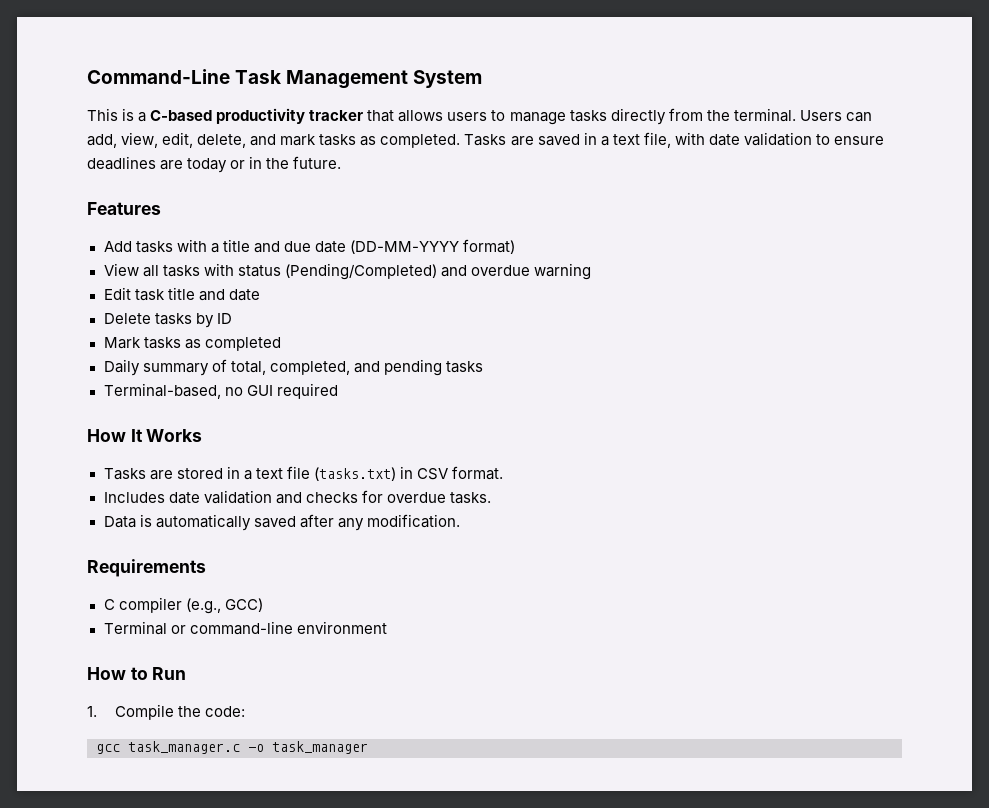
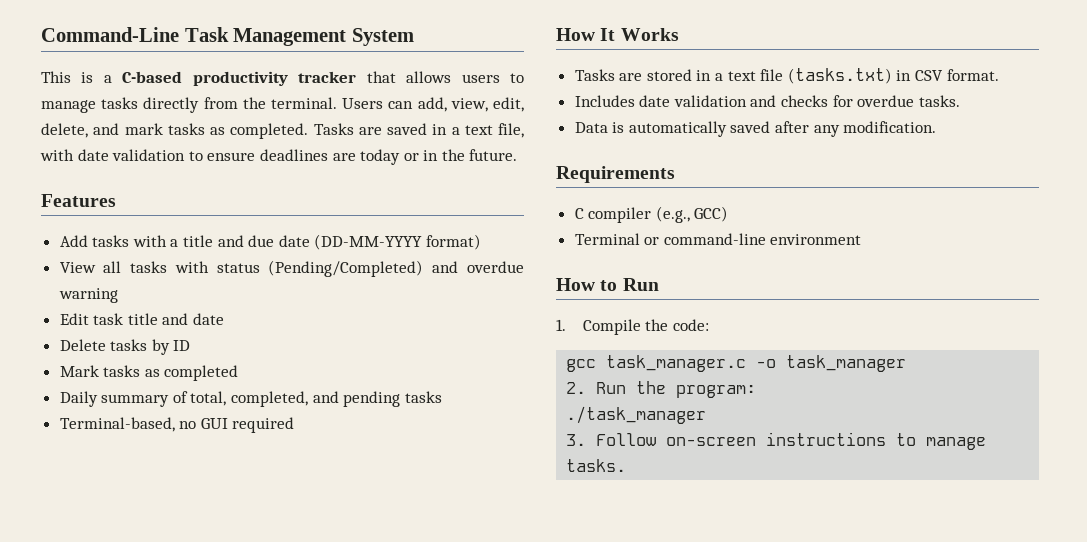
+ 2. Run the program:
+ ./task_manager
+ 3. Follow on-screen instructions to manage tasks.

